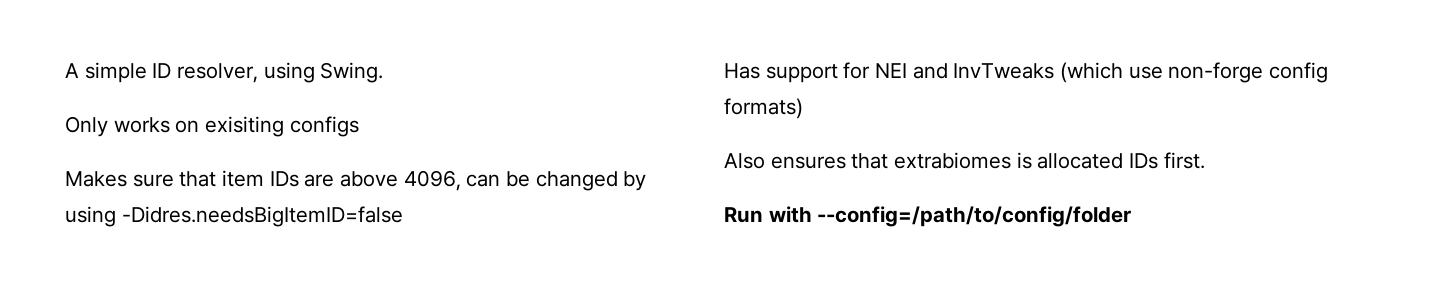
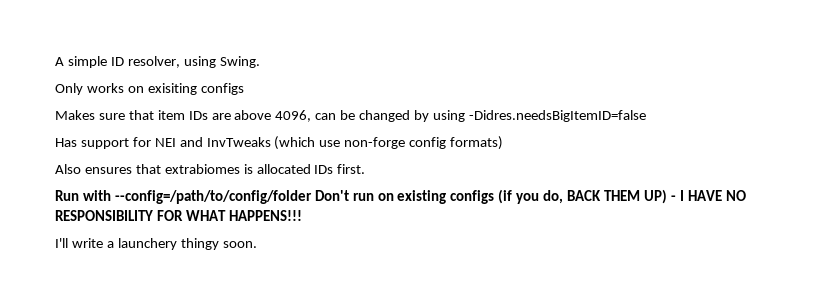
- Run with --config=/path/to/config/folder
+ Run with --config=/path/to/config/folder Don't run on existing configs (if you do, BACK THEM UP) - I HAVE NO RESPONSIBILITY FOR WHAT HAPPENS!!!
+ I'll write a launchery thingy soon.

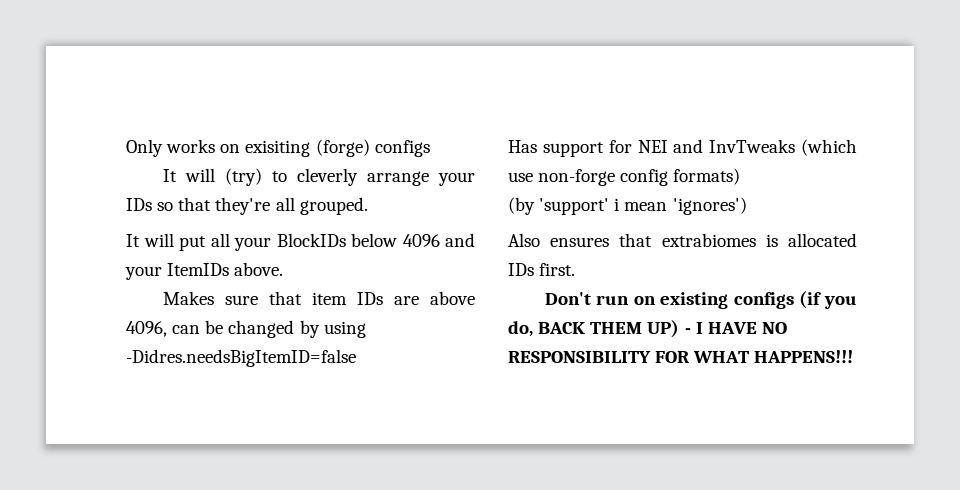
- A simple ID resolver, using Swing.
- Only works on exisiting configs
+ Only works on exisiting (forge) configs
+ It will (try) to cleverly arrange your IDs so that they're all grouped.
+ It will put all your BlockIDs below 4096 and your ItemIDs above.
+ (by 'support' i mean 'ignores')
- Run with --config=/path/to/config/folder Don't run on existing configs (if you do, BACK THEM UP) - I HAVE NO RESPONSIBILITY FOR WHAT HAPPENS!!!
+ Don't run on existing configs (if you do, BACK THEM UP) - I HAVE NO RESPONSIBILITY FOR WHAT HAPPENS!!!
- I'll write a launchery thingy soon.

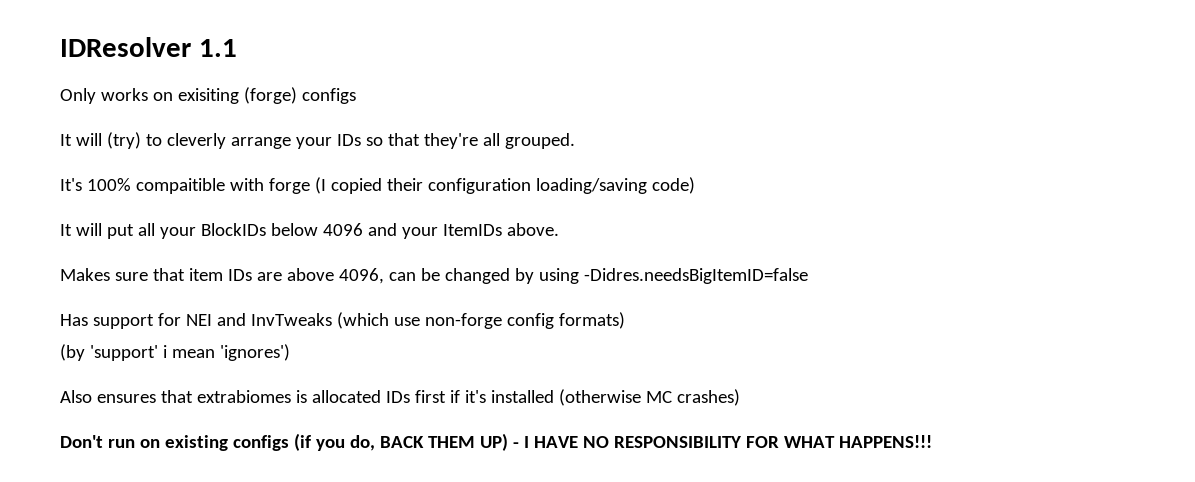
+ IDResolver 1.1
+ It's 100% compaitible with forge (I copied their configuration loading/saving code)
- Also ensures that extrabiomes is allocated IDs first.
+ Also ensures that extrabiomes is allocated IDs first if it's installed (otherwise MC crashes)

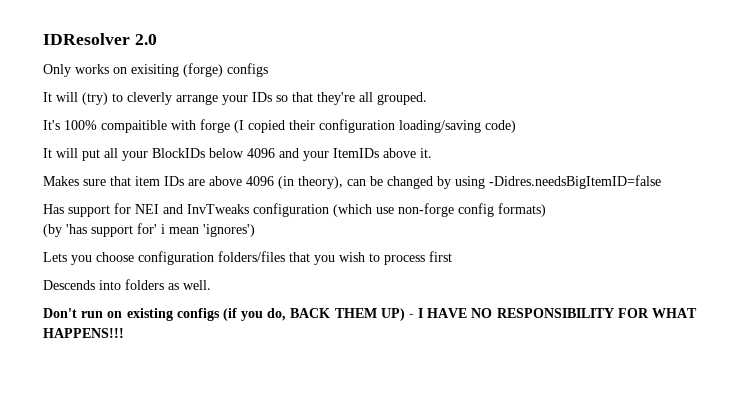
- IDResolver 1.1
+ IDResolver 2.0
- It will put all your BlockIDs below 4096 and your ItemIDs above.
+ It will put all your BlockIDs below 4096 and your ItemIDs above it.
- Makes sure that item IDs are above 4096, can be changed by using -Didres.needsBigItemID=false
+ Makes sure that item IDs are above 4096 (in theory), can be changed by using -Didres.needsBigItemID=false
- Has support for NEI and InvTweaks (which use non-forge config formats)
+ Has support for NEI and InvTweaks configuration (which use non-forge config formats)
- (by 'support' i mean 'ignores')
+ (by 'has support for' i mean 'ignores')
- Also ensures that extrabiomes is allocated IDs first if it's installed (otherwise MC crashes)
+ Lets you choose configuration folders/files that you wish to process first
+ Descends into folders as well.

